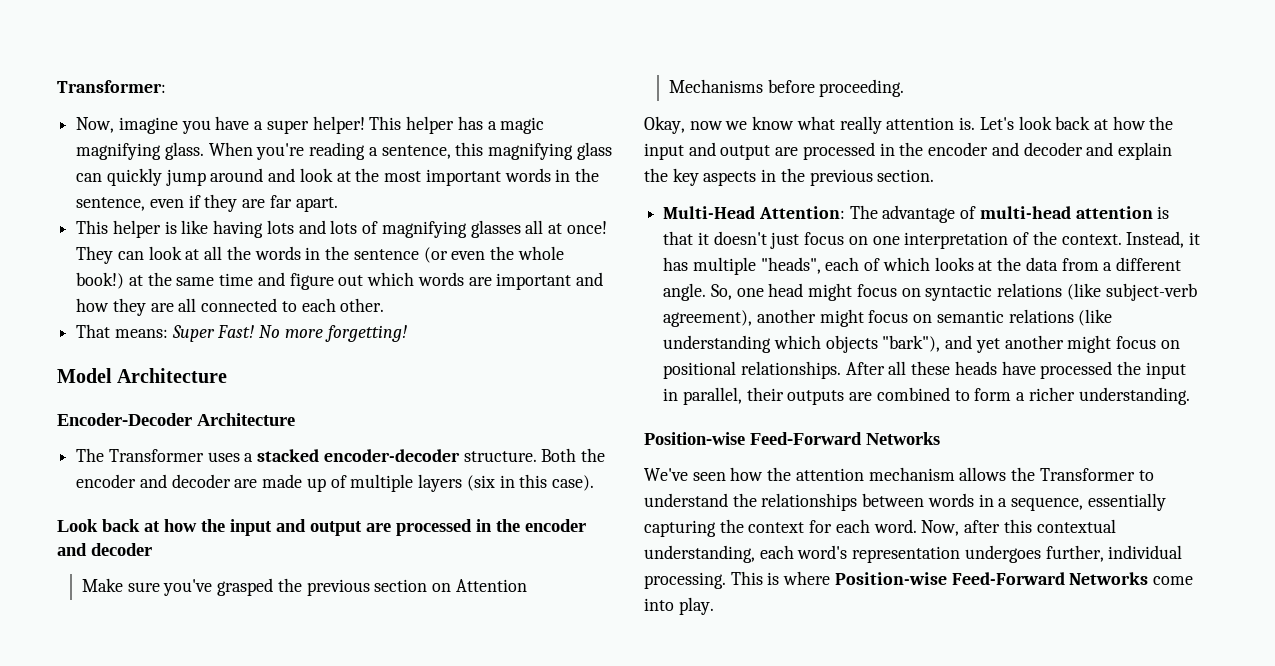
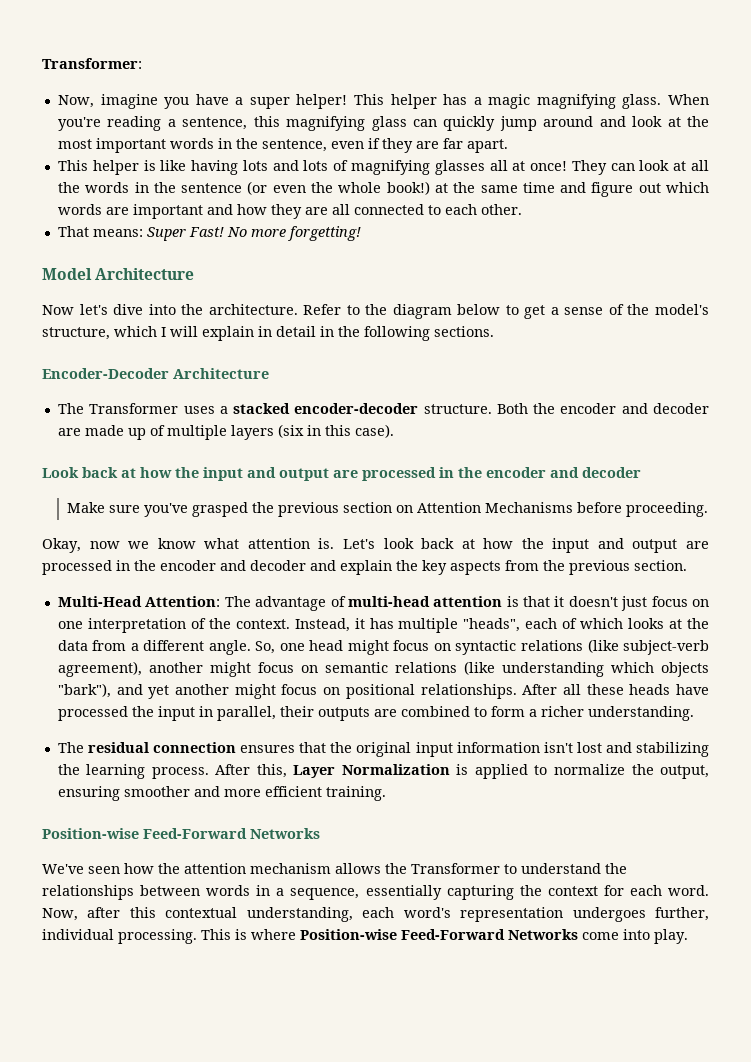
+ Now let's dive into the architecture. Refer to the diagram below to get a sense of the model's structure, which I will explain in detail in the following sections.
- Okay, now we know what really attention is.
+ Okay, now we know what attention is.
- Let's look back at how the input and output are processed in the encoder and decoder and explain the key aspects in the previous section.
+ Let's look back at how the input and output are processed in the encoder and decoder and explain the key aspects from the previous section.
+ The residual connection ensures that the original input information isn't lost and stabilizing the learning process. After this, Layer Normalization is applied to normalize the output, ensuring smoother and more efficient training.

